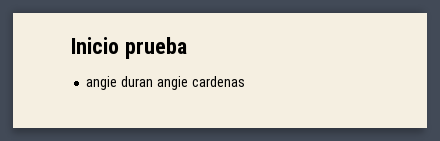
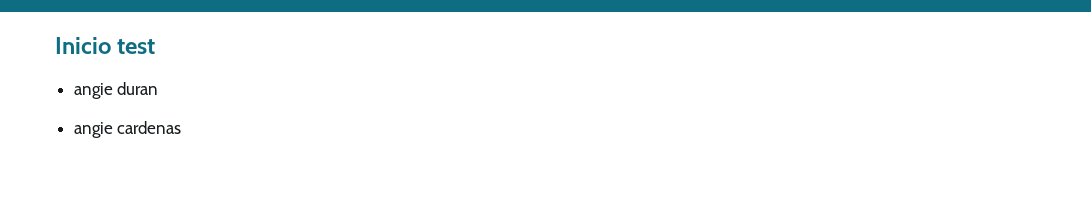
- Inicio prueba
+ Inicio test
- angie duran angie cardenas
+ angie duran
+ angie cardenas

